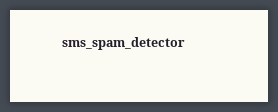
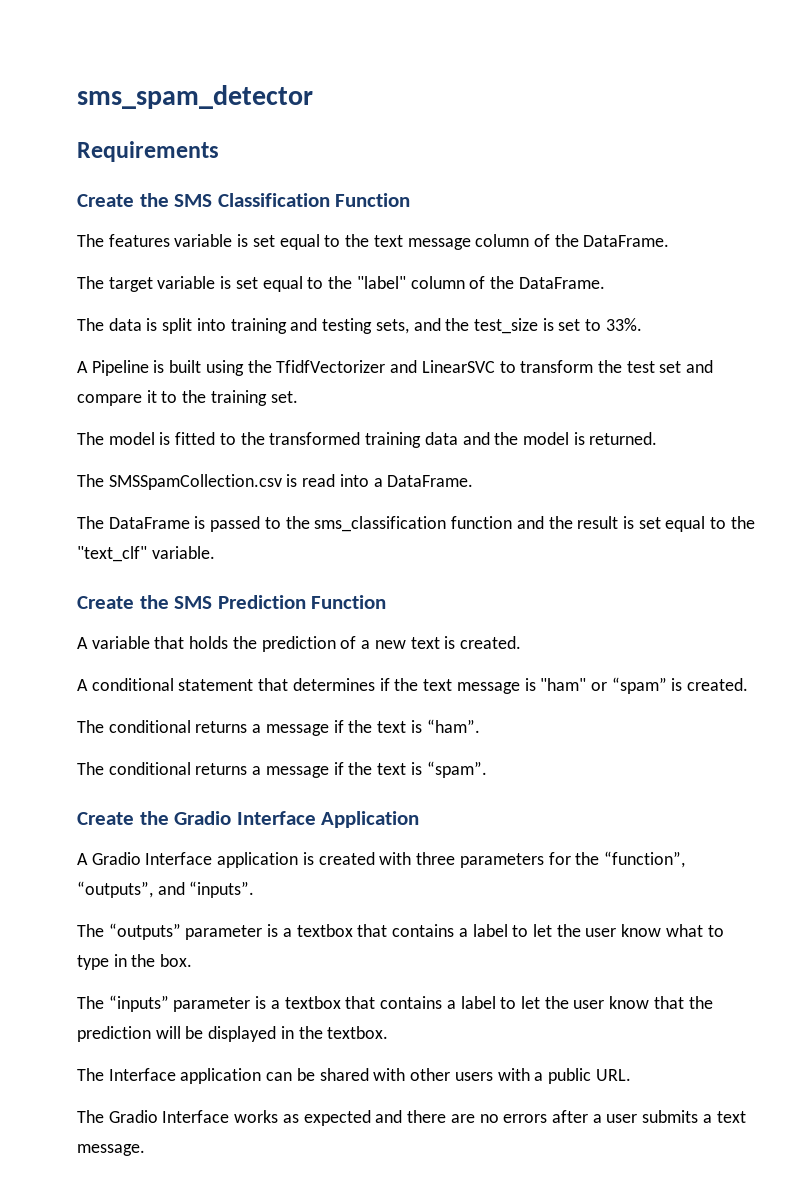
+ Requirements
+ Create the SMS Classification Function
+ The features variable is set equal to the text message column of the DataFrame.
+ The target variable is set equal to the "label" column of the DataFrame.
+ The data is split into training and testing sets, and the test_size is set to 33%.
+ A Pipeline is built using the TfidfVectorizer and LinearSVC to transform the test set and compare it to the training set.
+ The model is fitted to the transformed training data and the model is returned.
+ The SMSSpamCollection.csv is read into a DataFrame.
+ The DataFrame is passed to the sms_classification function and the result is set equal to the "text_clf" variable.
+ Create the SMS Prediction Function
+ A variable that holds the prediction of a new text is created.
+ A conditional statement that determines if the text message is "ham" or “spam” is created.
+ The conditional returns a message if the text is “ham”.
+ The conditional returns a message if the text is “spam”.
+ Create the Gradio Interface Application
+ A Gradio Interface application is created with three parameters for the “function”, “outputs”, and “inputs”.
+ The “outputs” parameter is a textbox that contains a label to let the user know what to type in the box.
+ The “inputs” parameter is a textbox that contains a label to let the user know that the prediction will be displayed in the textbox.
+ The Interface application can be shared with other users with a public URL.
+ The Gradio Interface works as expected and there are no errors after a user submits a text message.

